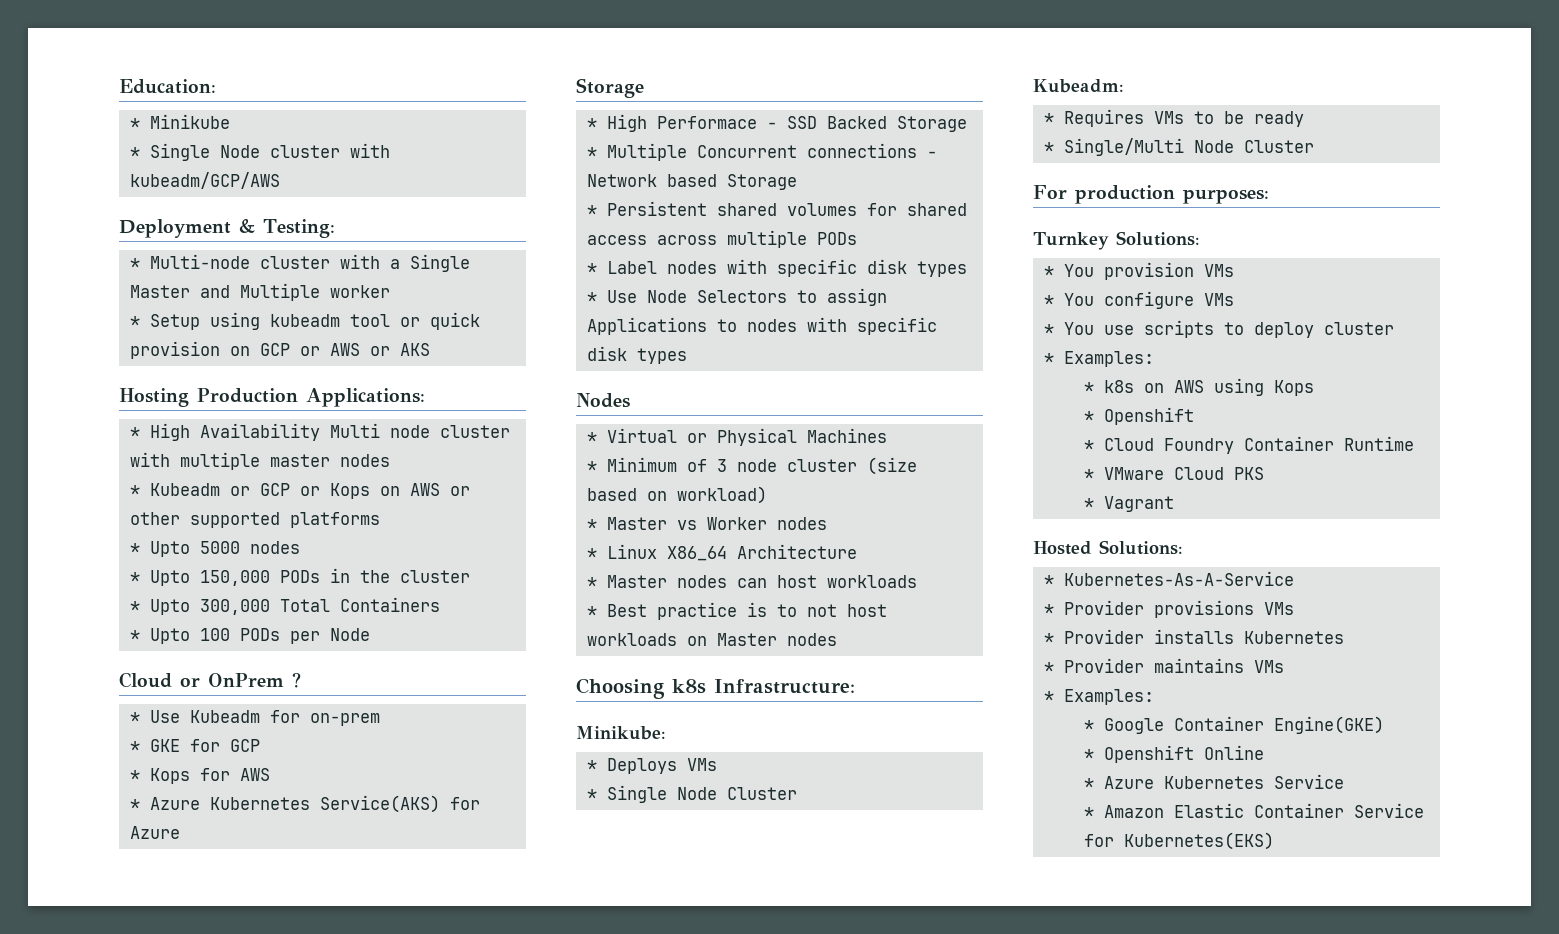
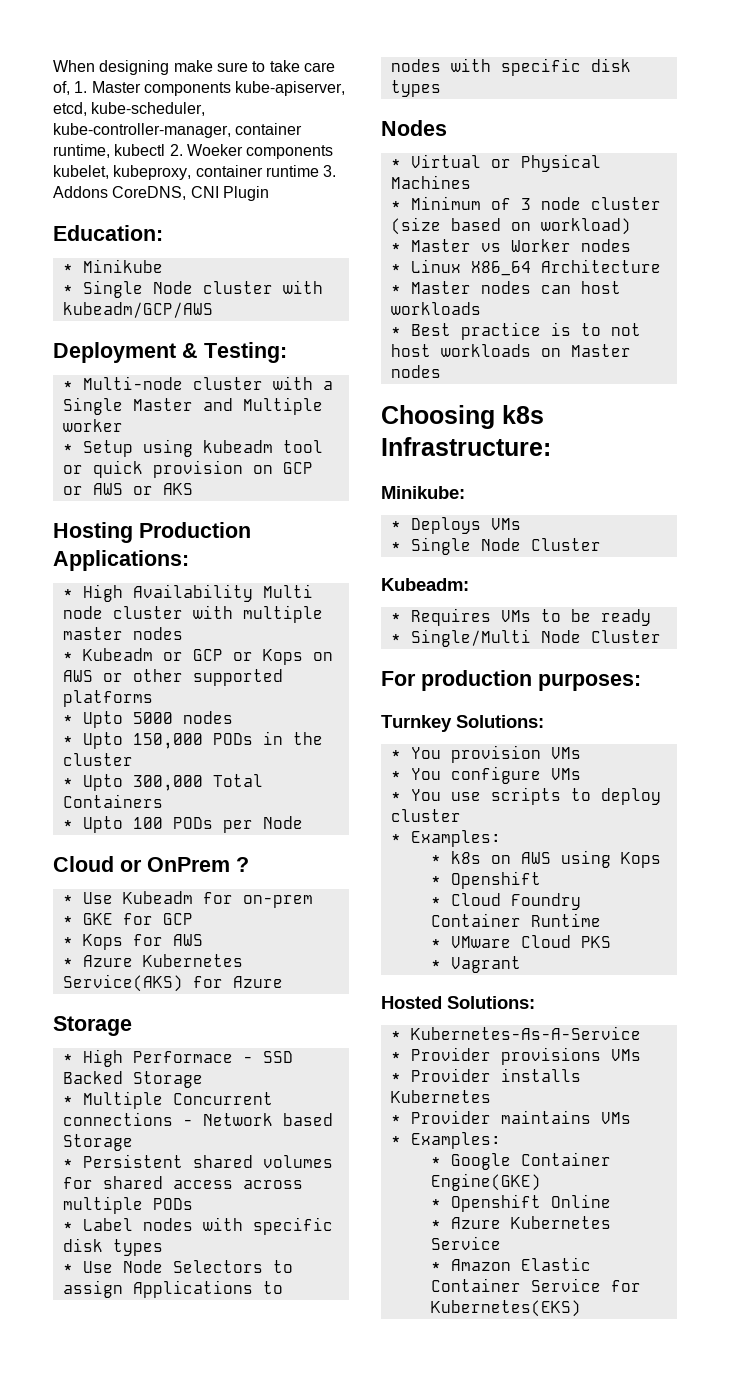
+ When designing make sure to take care of, 1. Master components kube-apiserver, etcd, kube-scheduler, kube-controller-manager, container runtime, kubectl 2. Woeker components kubelet, kubeproxy, container runtime 3. Addons CoreDNS, CNI Plugin

